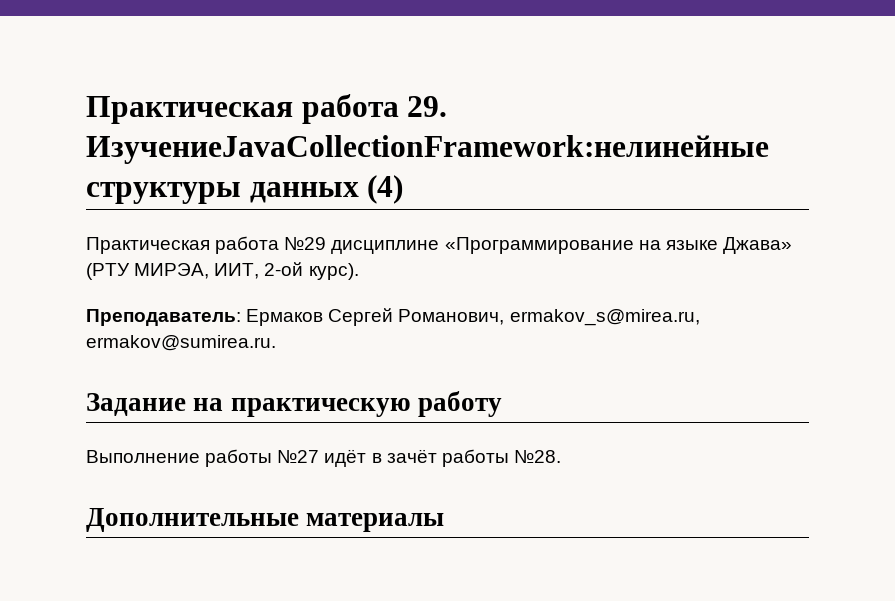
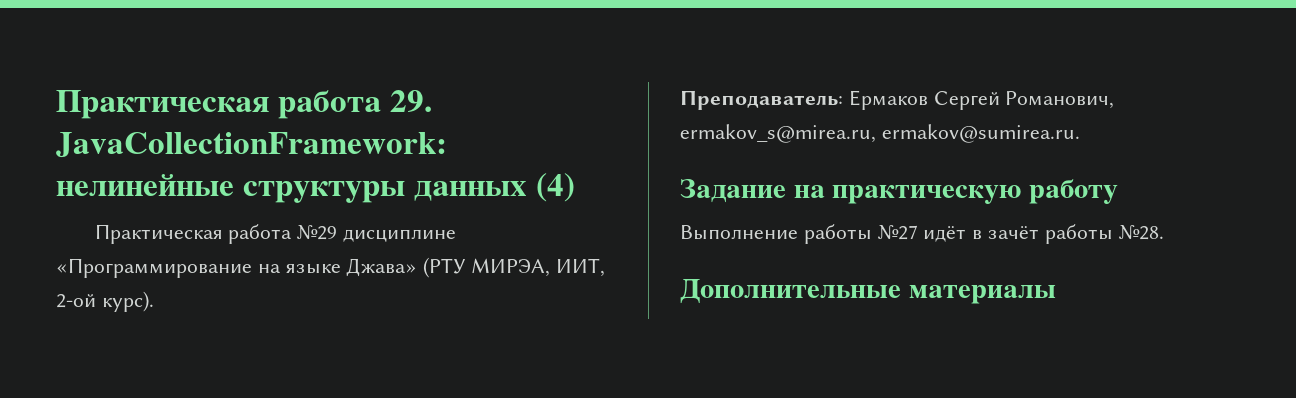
- Практическая работа 29. ИзучениеJavaCollectionFramework:нелинейные структуры данных (4)
+ Практическая работа 29. JavaCollectionFramework: нелинейные структуры данных (4)

